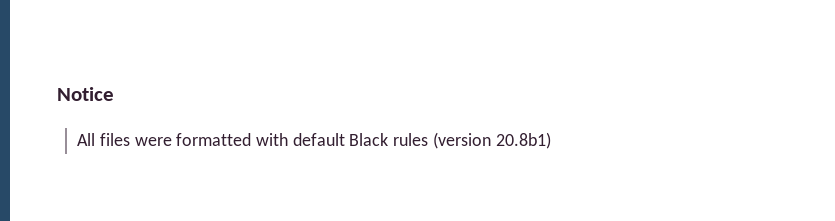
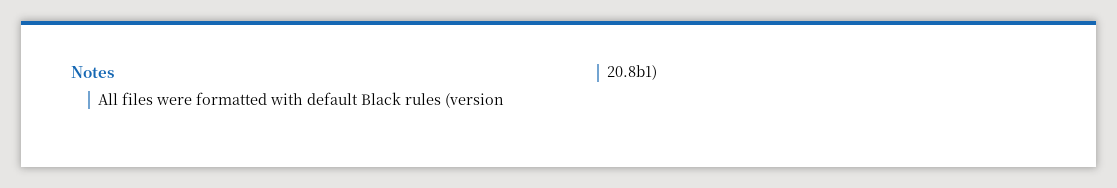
- Notice
+ Notes

